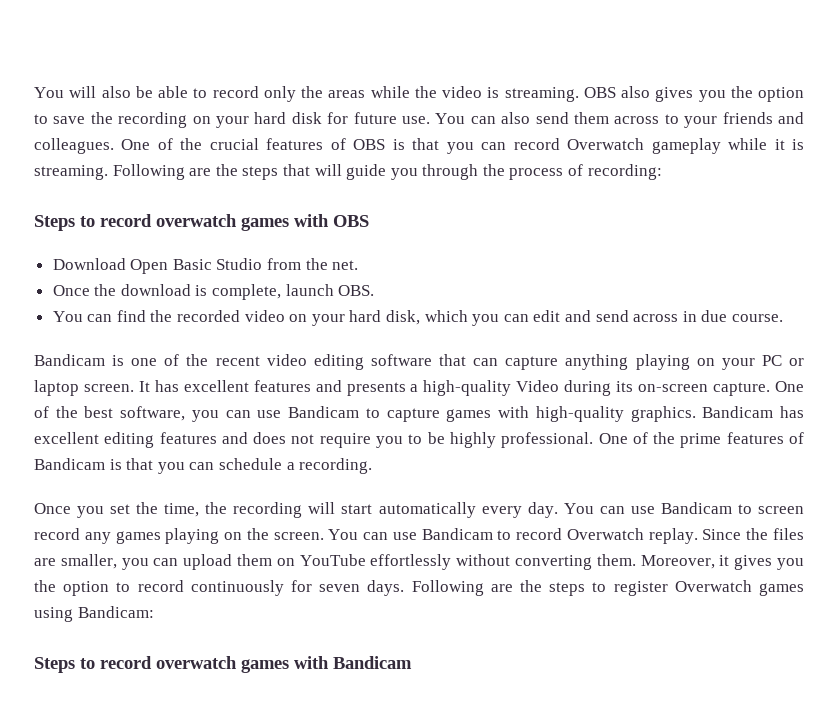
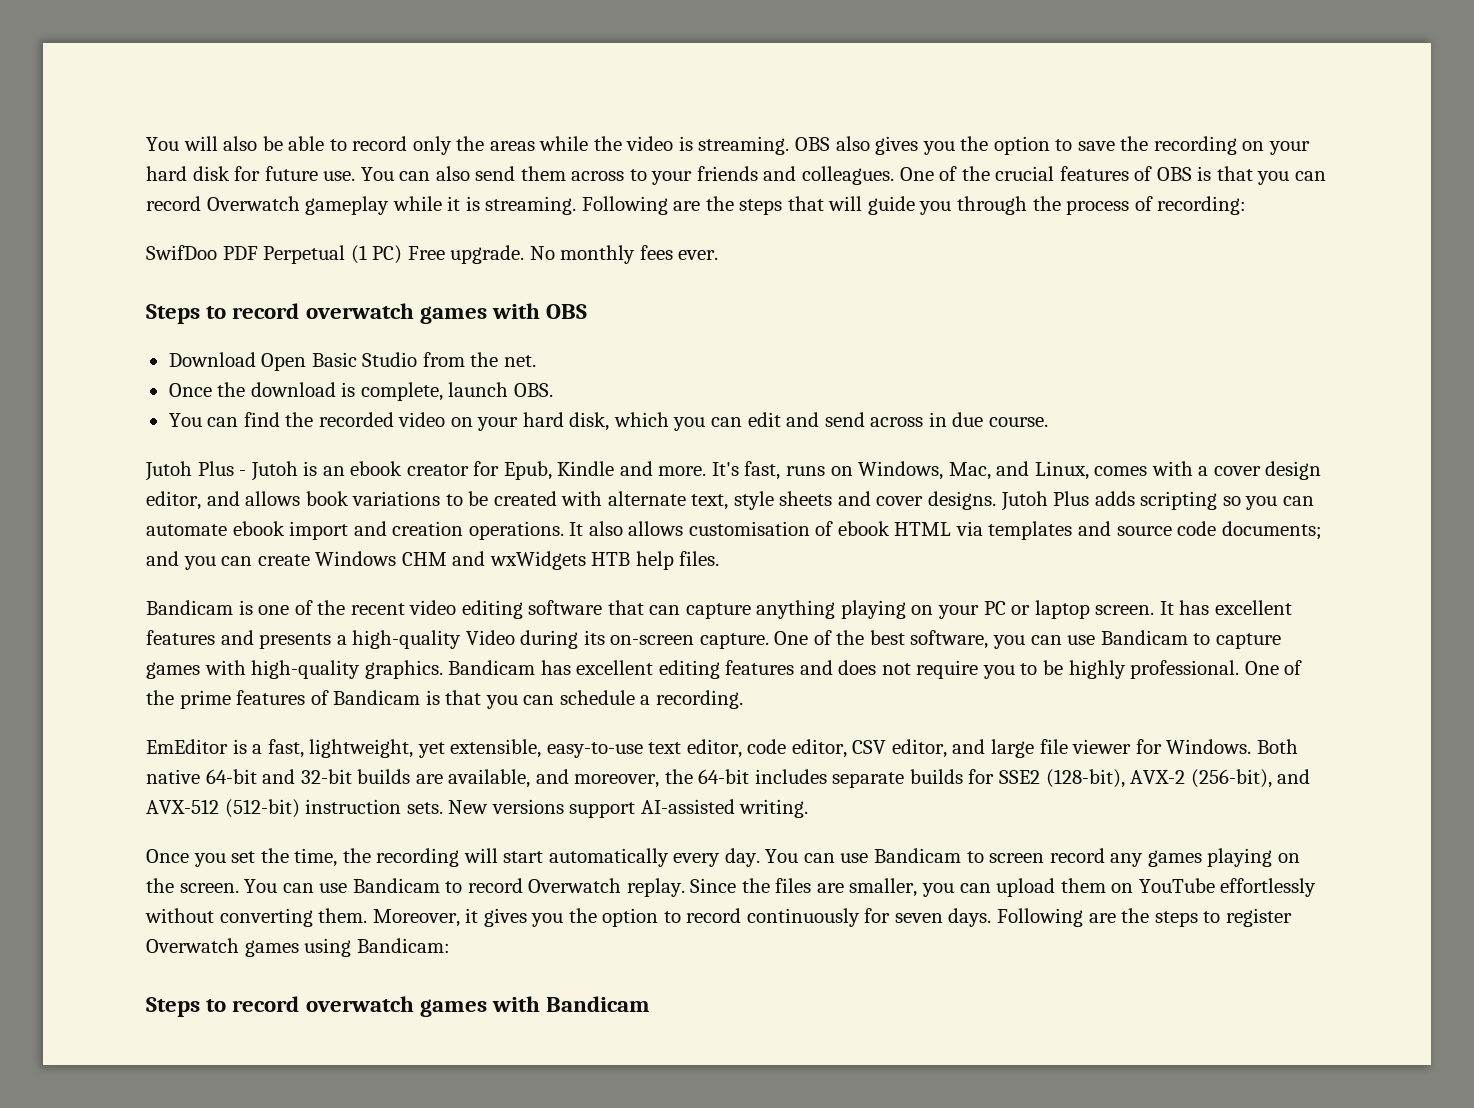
+ SwifDoo PDF Perpetual (1 PC) Free upgrade. No monthly fees ever.
+ Jutoh Plus - Jutoh is an ebook creator for Epub, Kindle and more. It's fast, runs on Windows, Mac, and Linux, comes with a cover design editor, and allows book variations to be created with alternate text, style sheets and cover designs. Jutoh Plus adds scripting so you can automate ebook import and creation operations. It also allows customisation of ebook HTML via templates and source code documents; and you can create Windows CHM and wxWidgets HTB help files.
+ EmEditor is a fast, lightweight, yet extensible, easy-to-use text editor, code editor, CSV editor, and large file viewer for Windows. Both native 64-bit and 32-bit builds are available, and moreover, the 64-bit includes separate builds for SSE2 (128-bit), AVX-2 (256-bit), and AVX-512 (512-bit) instruction sets. New versions support AI-assisted writing.

